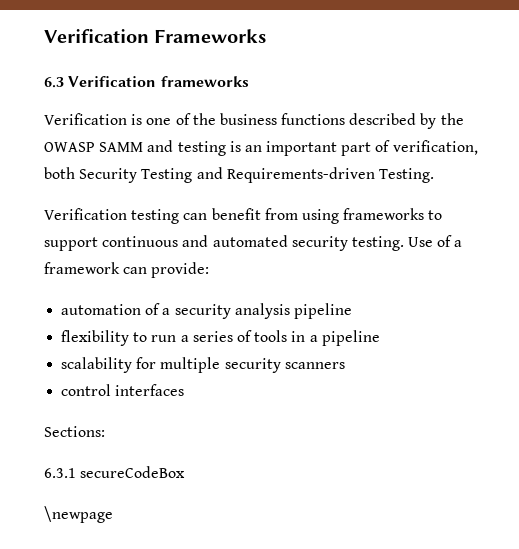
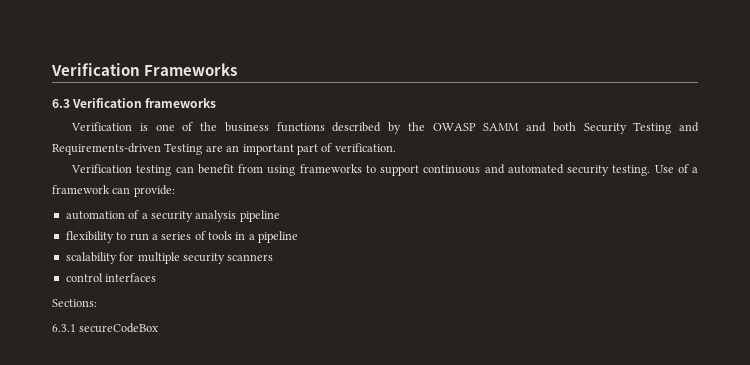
- Verification is one of the business functions described by the OWASP SAMM and testing is an important part of verification, both Security Testing and Requirements-driven Testing.
+ Verification is one of the business functions described by the OWASP SAMM and both Security Testing and Requirements-driven Testing are an important part of verification.
- \newpage

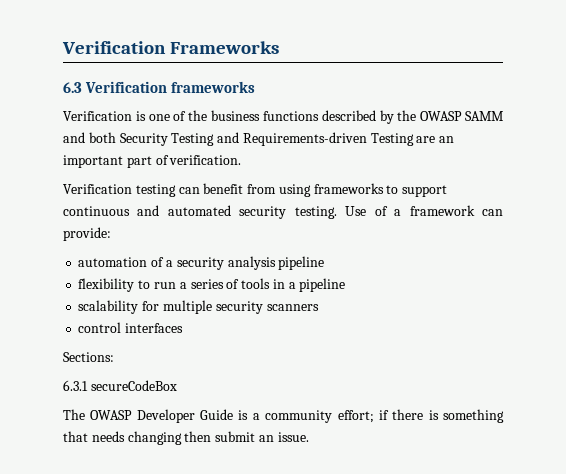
+ The OWASP Developer Guide is a community effort; if there is something that needs changing then submit an issue.

